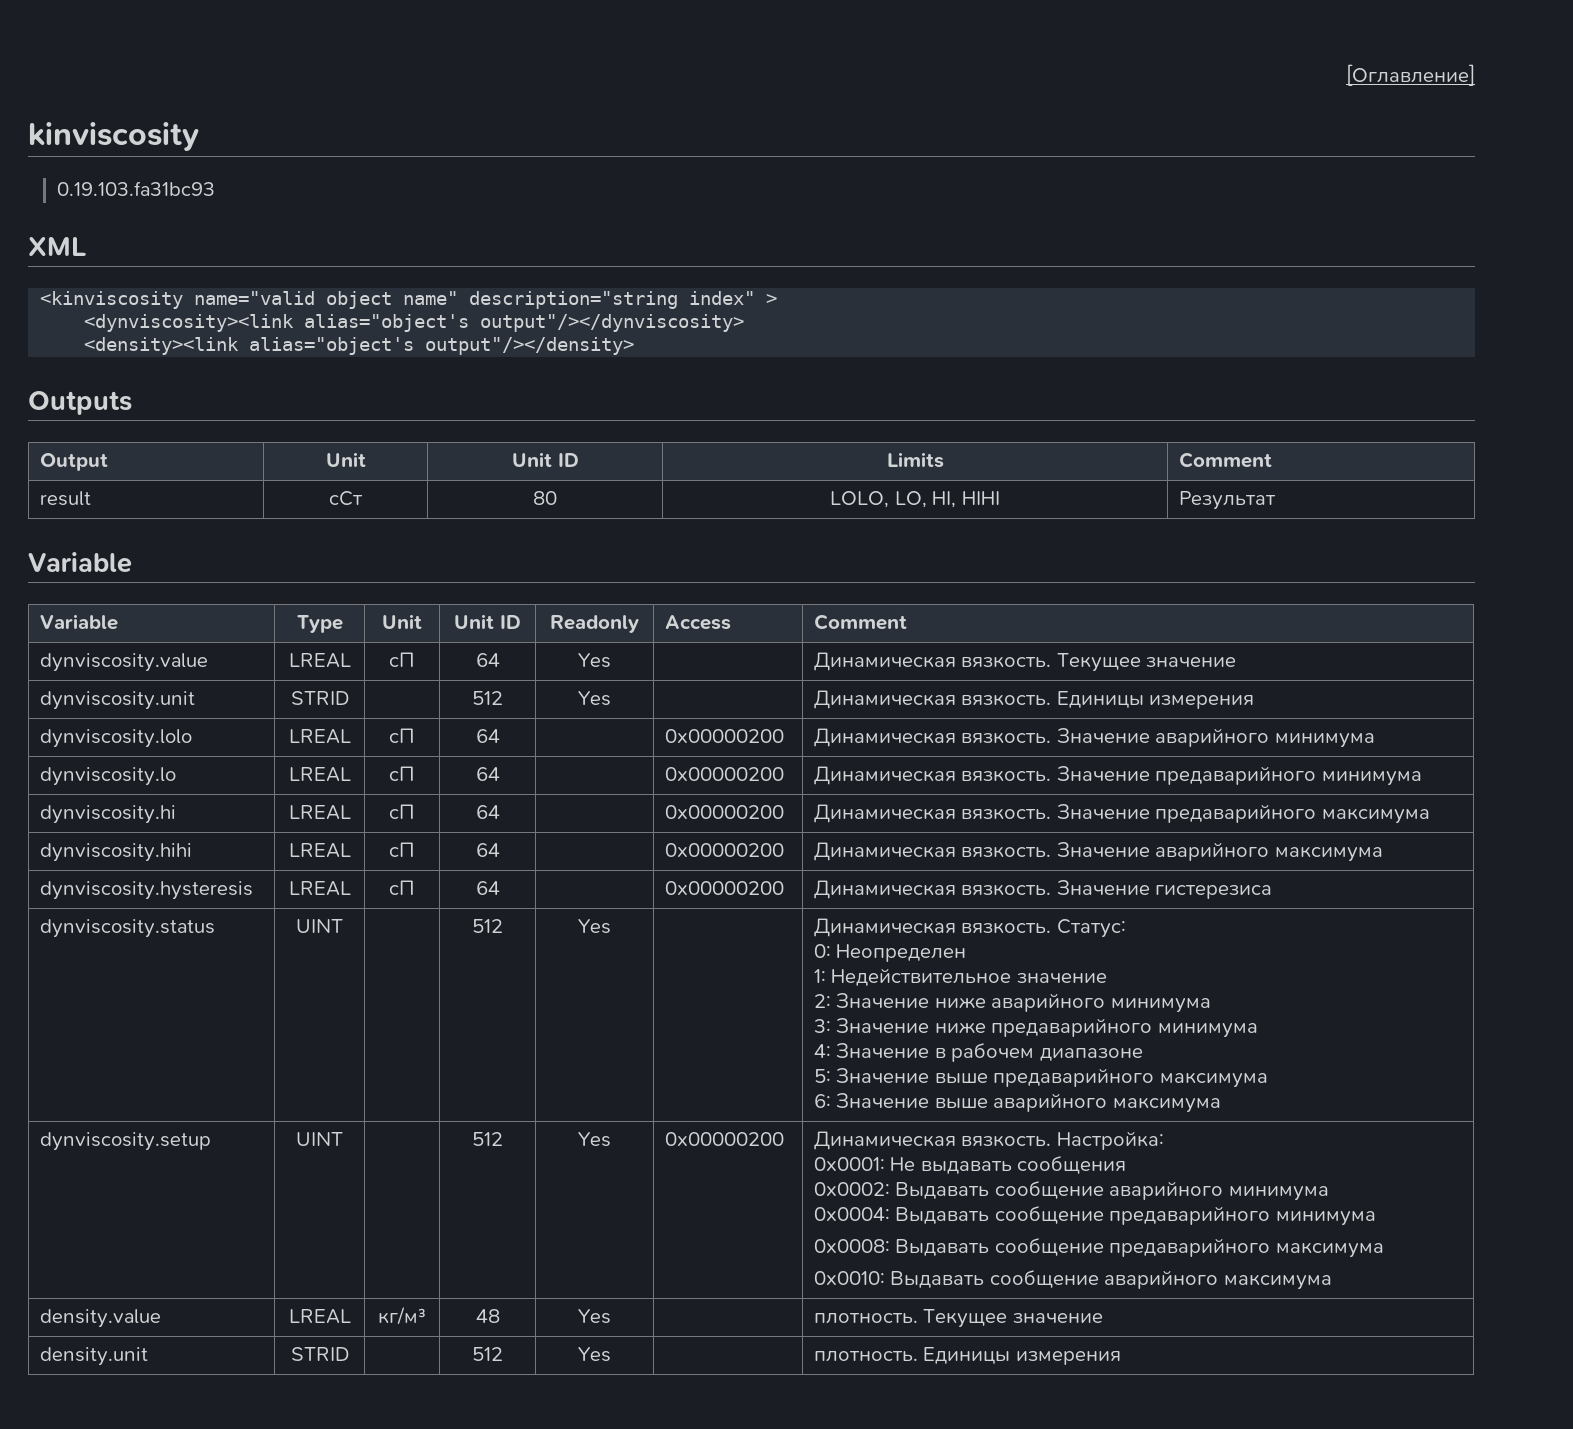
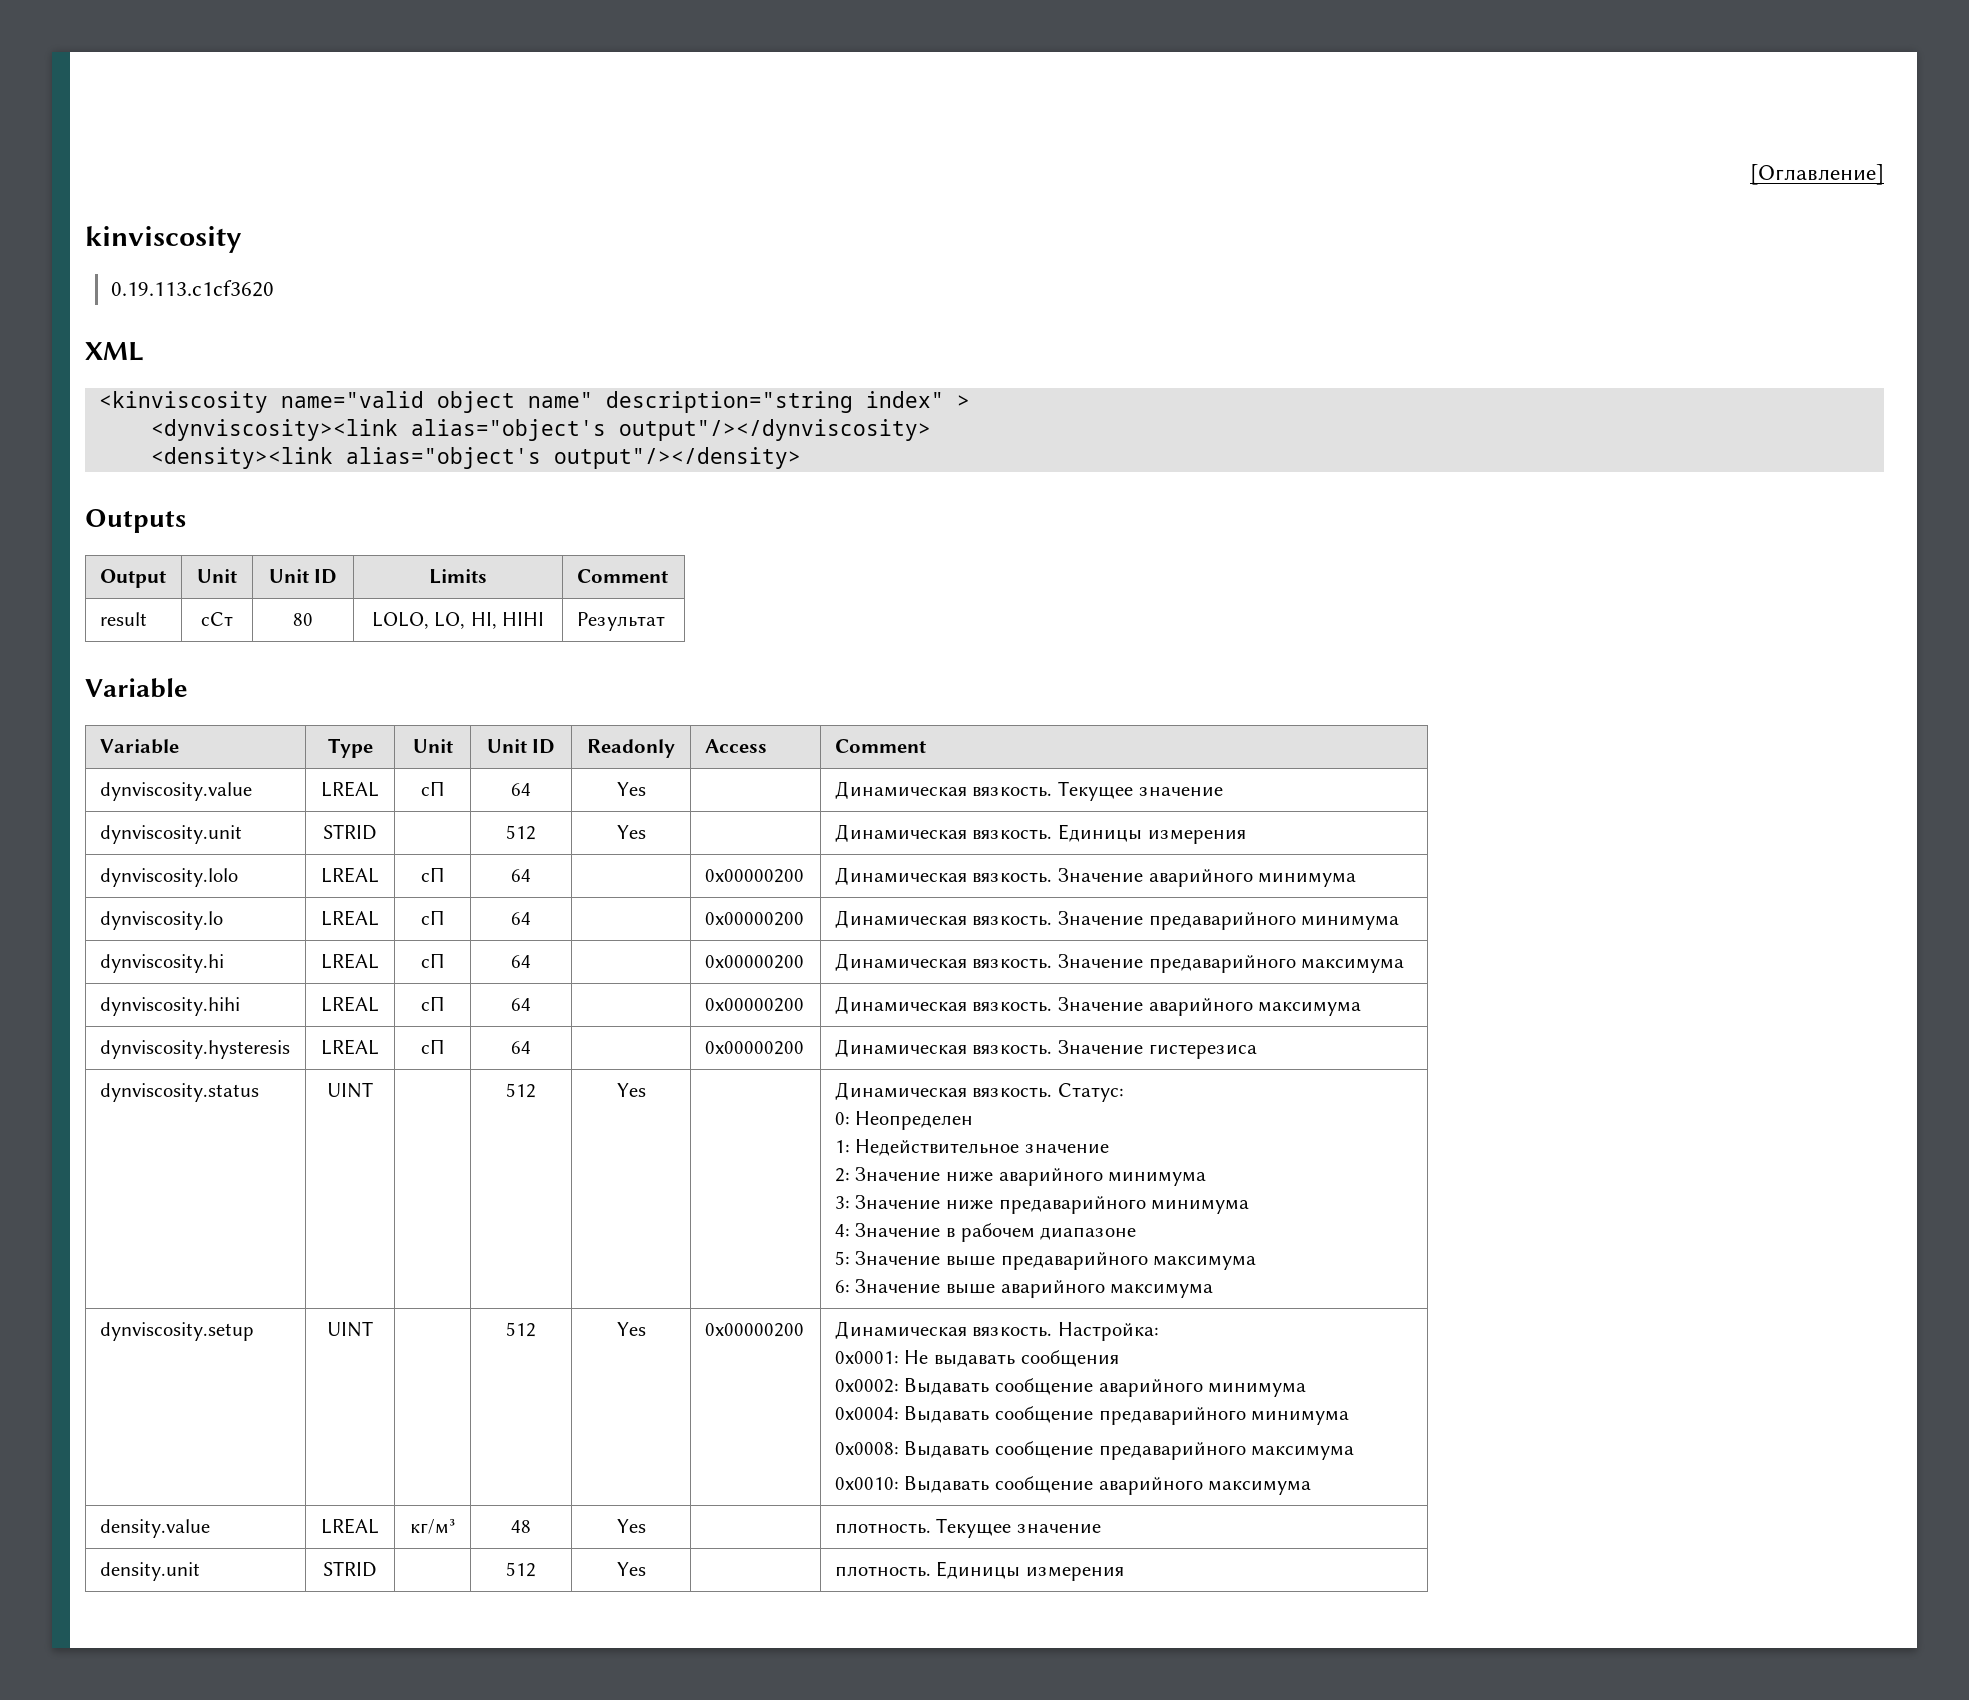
- 0.19.103.fa31bc93
+ 0.19.113.c1cf3620

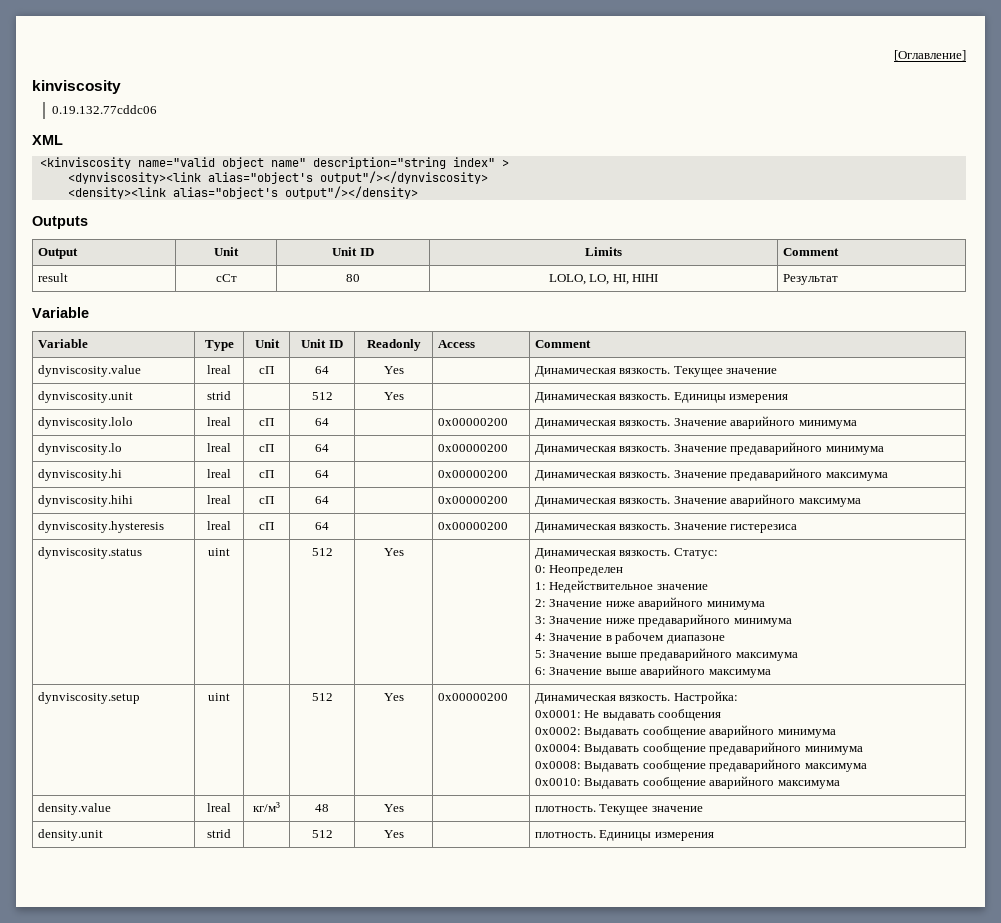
- 0.19.113.c1cf3620
+ 0.19.132.77cddc06
- dynviscosity.value | LREAL | сП | 64 | Yes | | Динамическая вязкость. Текущее значение
+ dynviscosity.value | lreal | сП | 64 | Yes | | Динамическая вязкость. Текущее значение
- dynviscosity.unit | STRID | | 512 | Yes | | Динамическая вязкость. Единицы измерения
+ dynviscosity.unit | strid | | 512 | Yes | | Динамическая вязкость. Единицы измерения
- dynviscosity.lolo | LREAL | сП | 64 | | 0x00000200 | Динамическая вязкость. Значение аварийного минимума
+ dynviscosity.lolo | lreal | сП | 64 | | 0x00000200 | Динамическая вязкость. Значение аварийного минимума
- dynviscosity.lo | LREAL | сП | 64 | | 0x00000200 | Динамическая вязкость. Значение предаварийного минимума
+ dynviscosity.lo | lreal | сП | 64 | | 0x00000200 | Динамическая вязкость. Значение предаварийного минимума
- dynviscosity.hi | LREAL | сП | 64 | | 0x00000200 | Динамическая вязкость. Значение предаварийного максимума
+ dynviscosity.hi | lreal | сП | 64 | | 0x00000200 | Динамическая вязкость. Значение предаварийного максимума
- dynviscosity.hihi | LREAL | сП | 64 | | 0x00000200 | Динамическая вязкость. Значение аварийного максимума
+ dynviscosity.hihi | lreal | сП | 64 | | 0x00000200 | Динамическая вязкость. Значение аварийного максимума
- dynviscosity.hysteresis | LREAL | сП | 64 | | 0x00000200 | Динамическая вязкость. Значение гистерезиса
+ dynviscosity.hysteresis | lreal | сП | 64 | | 0x00000200 | Динамическая вязкость. Значение гистерезиса
- dynviscosity.status | UINT | | 512 | Yes | | Динамическая вязкость. Статус:
+ dynviscosity.status | uint | | 512 | Yes | | Динамическая вязкость. Статус:
- dynviscosity.setup | UINT | | 512 | Yes | 0x00000200 | Динамическая вязкость. Настройка:
+ dynviscosity.setup | uint | | 512 | Yes | 0x00000200 | Динамическая вязкость. Настройка:
- density.value | LREAL | кг/м³ | 48 | Yes | | плотность. Текущее значение
+ density.value | lreal | кг/м³ | 48 | Yes | | плотность. Текущее значение
- density.unit | STRID | | 512 | Yes | | плотность. Единицы измерения
+ density.unit | strid | | 512 | Yes | | плотность. Единицы измерения

